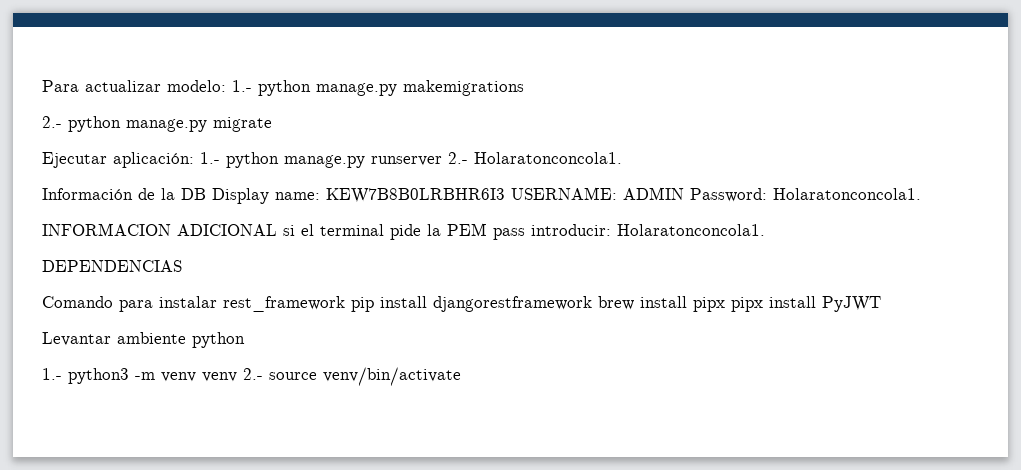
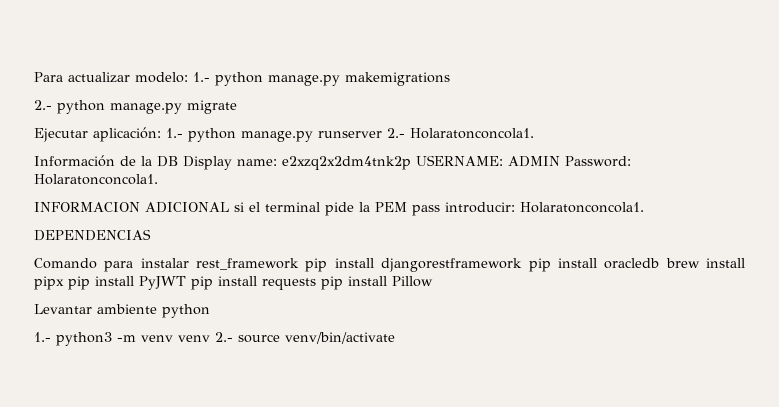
- Información de la DB Display name: KEW7B8B0LRBHR6I3 USERNAME: ADMIN Password: Holaratonconcola1.
+ Información de la DB Display name: e2xzq2x2dm4tnk2p USERNAME: ADMIN Password: Holaratonconcola1.
- Comando para instalar rest_framework pip install djangorestframework brew install pipx pipx install PyJWT
+ Comando para instalar rest_framework pip install djangorestframework pip install oracledb brew install pipx pip install PyJWT pip install requests pip install Pillow

